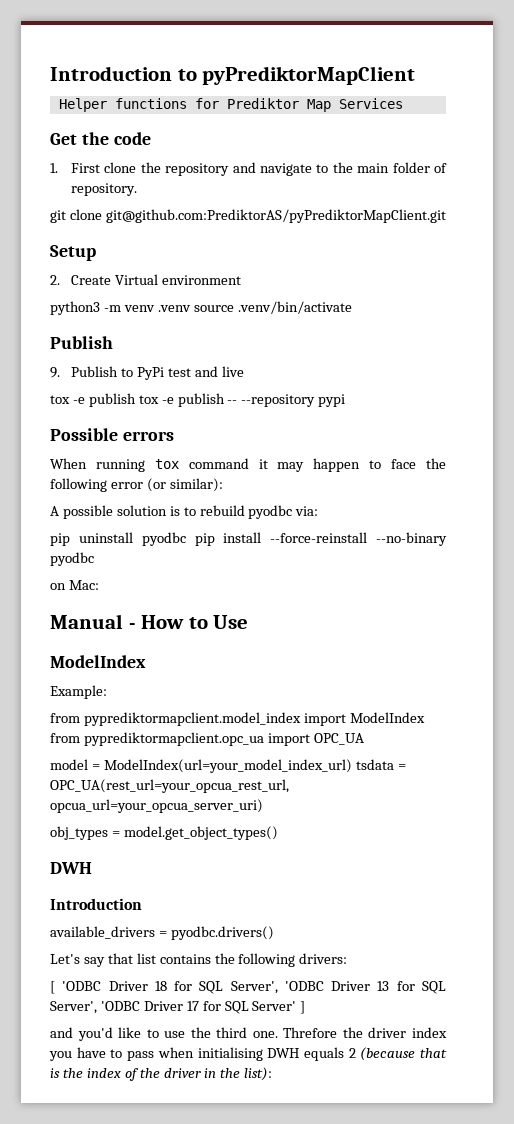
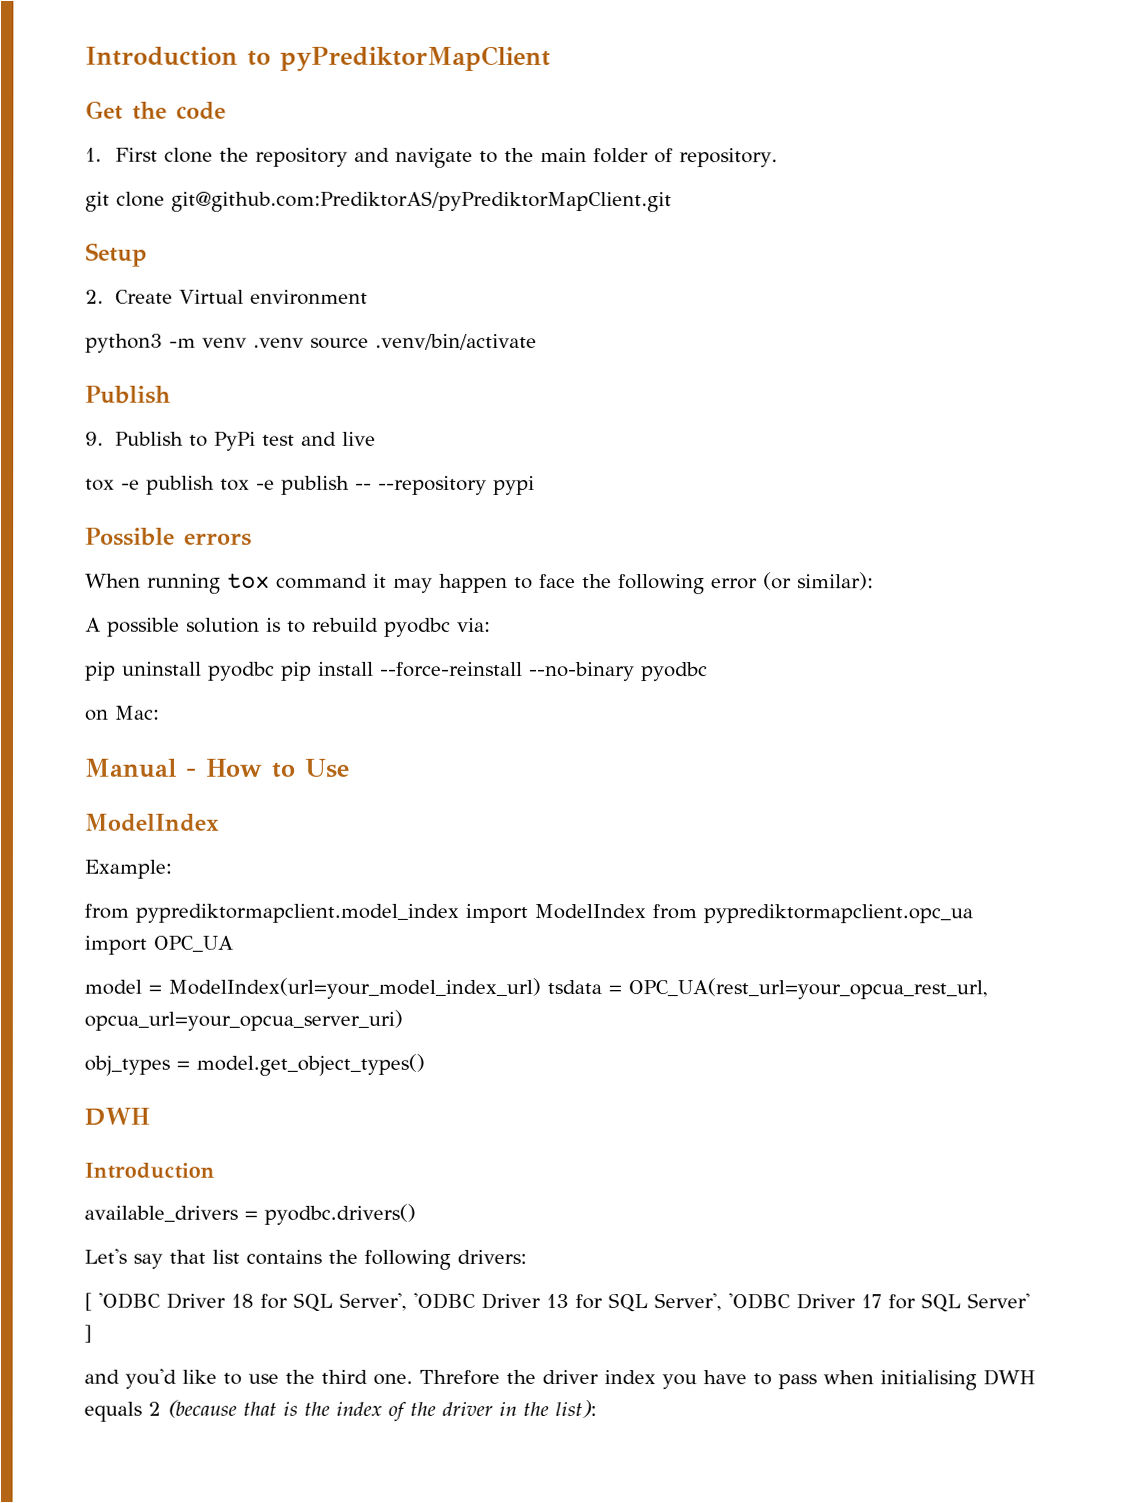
- Helper functions for Prediktor Map Services

